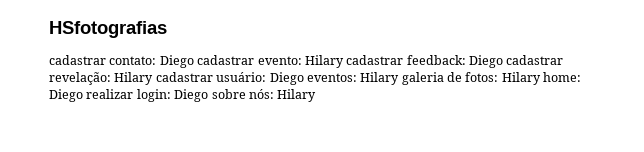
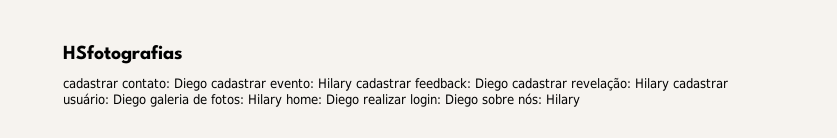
- cadastrar contato: Diego cadastrar evento: Hilary cadastrar feedback: Diego cadastrar revelação: Hilary cadastrar usuário: Diego eventos: Hilary galeria de fotos: Hilary home: Diego realizar login: Diego sobre nós: Hilary
+ cadastrar contato: Diego cadastrar evento: Hilary cadastrar feedback: Diego cadastrar revelação: Hilary cadastrar usuário: Diego galeria de fotos: Hilary home: Diego realizar login: Diego sobre nós: Hilary

